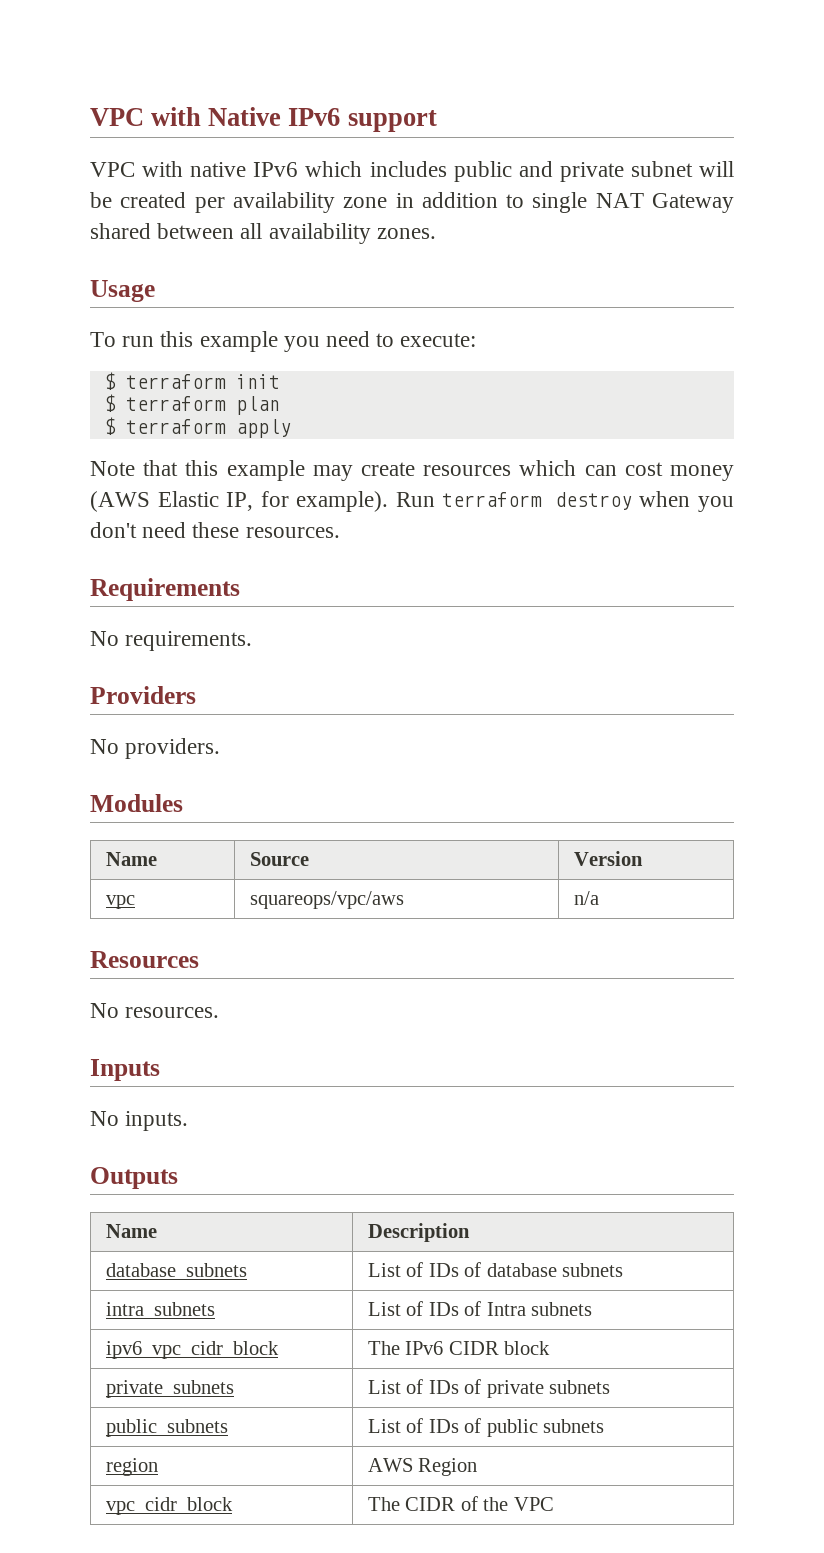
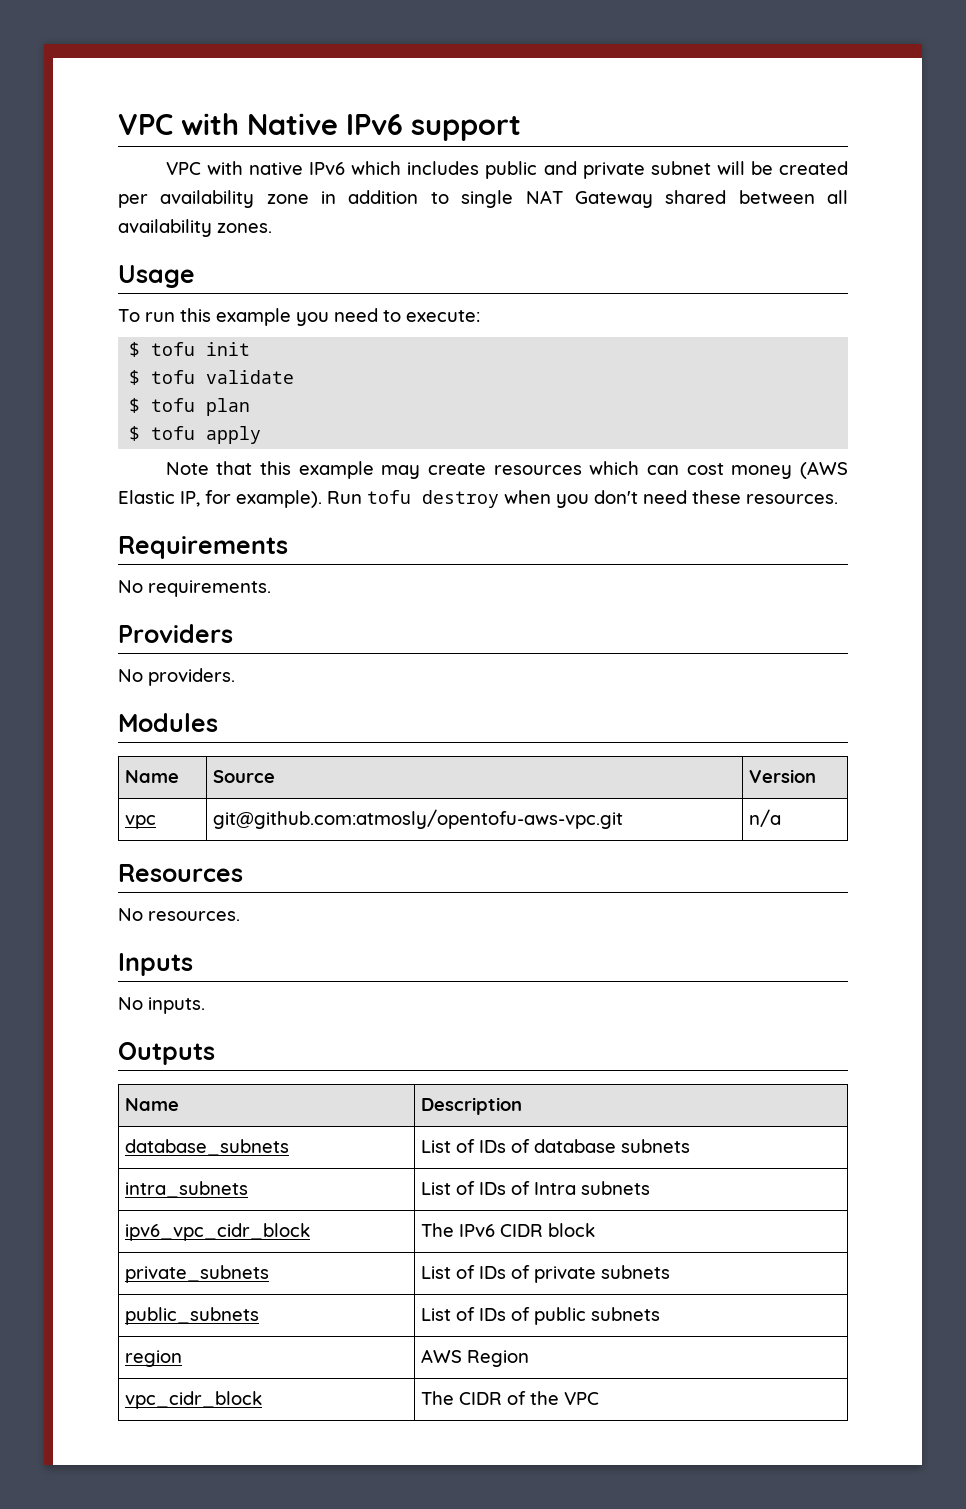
- $ terraform init
+ $ tofu init
- $ terraform plan
+ $ tofu validate
+ $ tofu plan
- $ terraform apply
+ $ tofu apply
- Run terraform destroy when you don't need these resources.
+ Run tofu destroy when you don't need these resources.
- vpc | squareops/vpc/aws | n/a
+ vpc | git@github.com:atmosly/opentofu-aws-vpc.git | n/a

